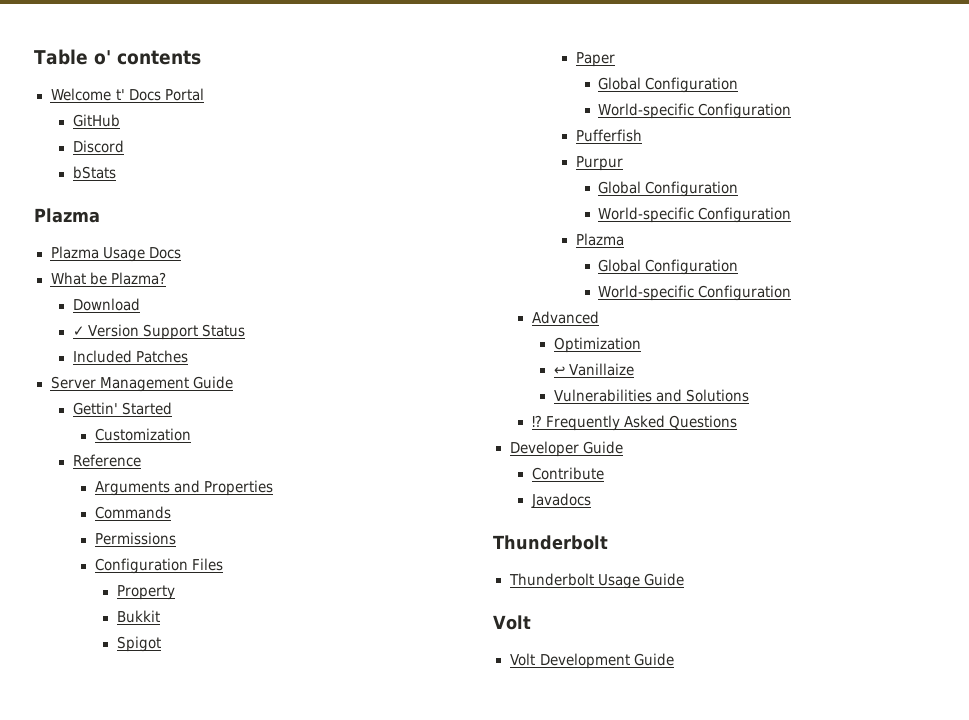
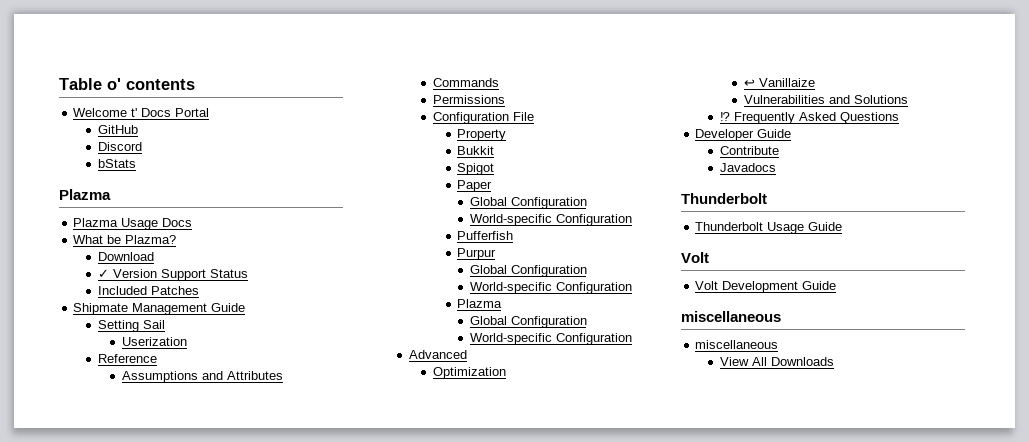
- Server Management Guide
+ Shipmate Management Guide
- Gettin' Started
- Customization
+ Setting Sail
+ Userization
  Reference
- Arguments and Properties
+ Assumptions and Attributes
- Configuration Files
+ Configuration File
  Volt Development Guide
+ miscellaneous
+ miscellaneous
+ View All Downloads

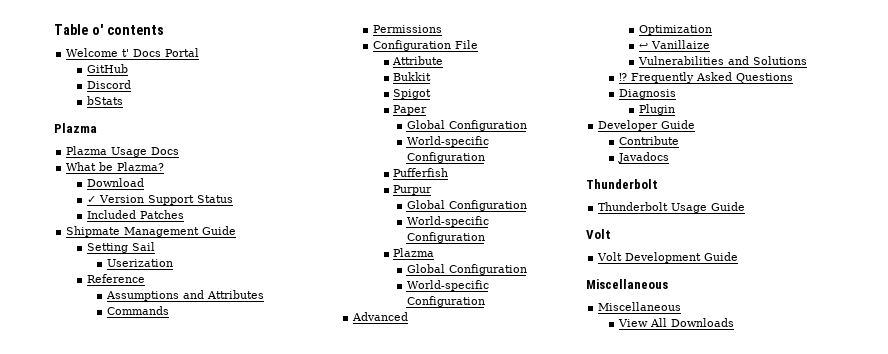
- Property
+ Attribute
+ Diagnosis
+ Plugin
  Volt Development Guide
- miscellaneous
- miscellaneous
+ Miscellaneous
+ Miscellaneous

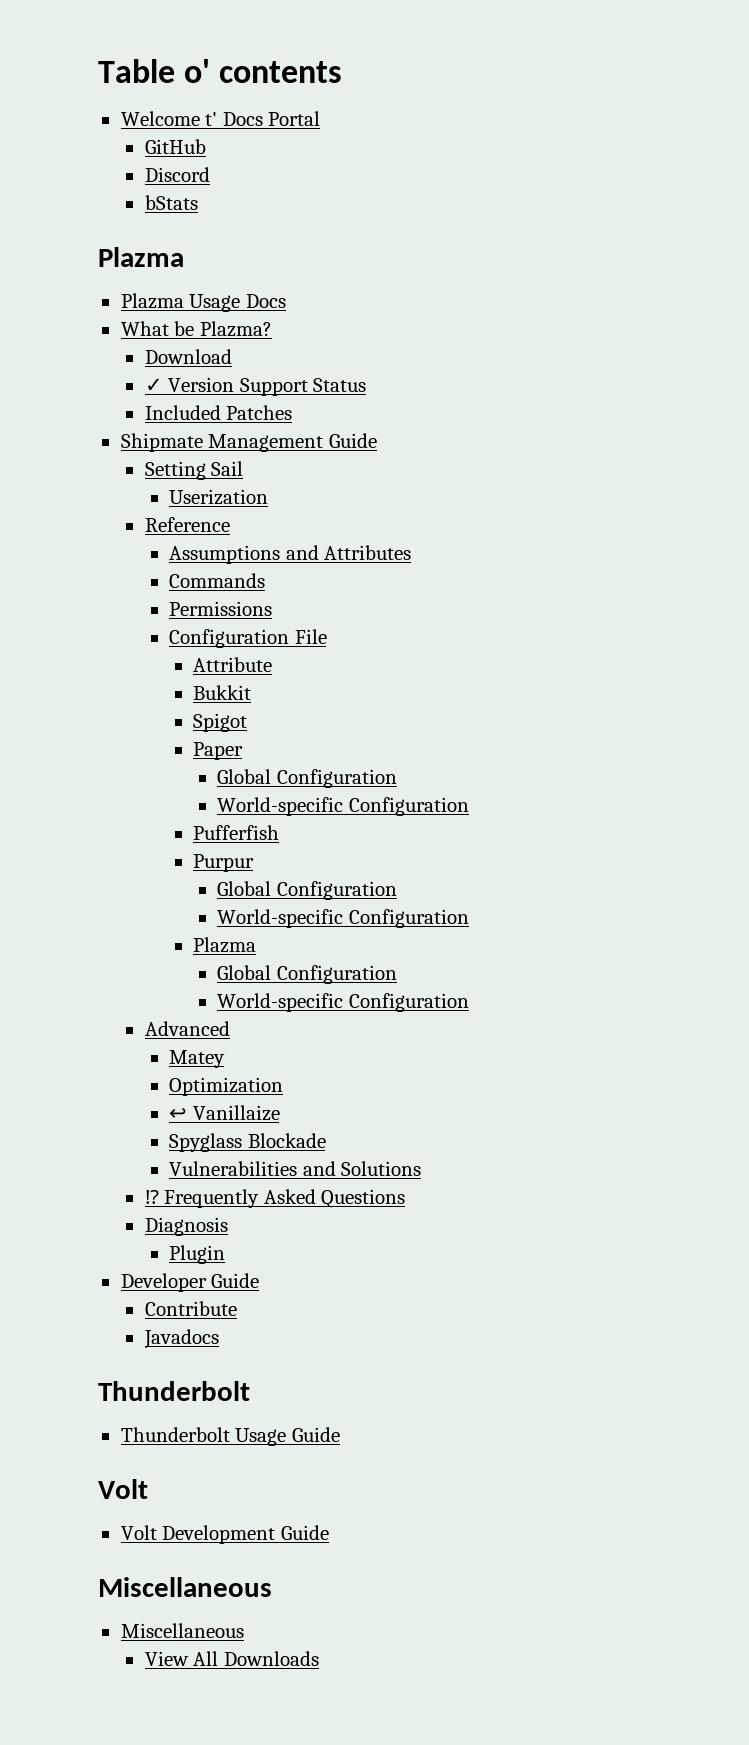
+ Matey
+ Spyglass Blockade

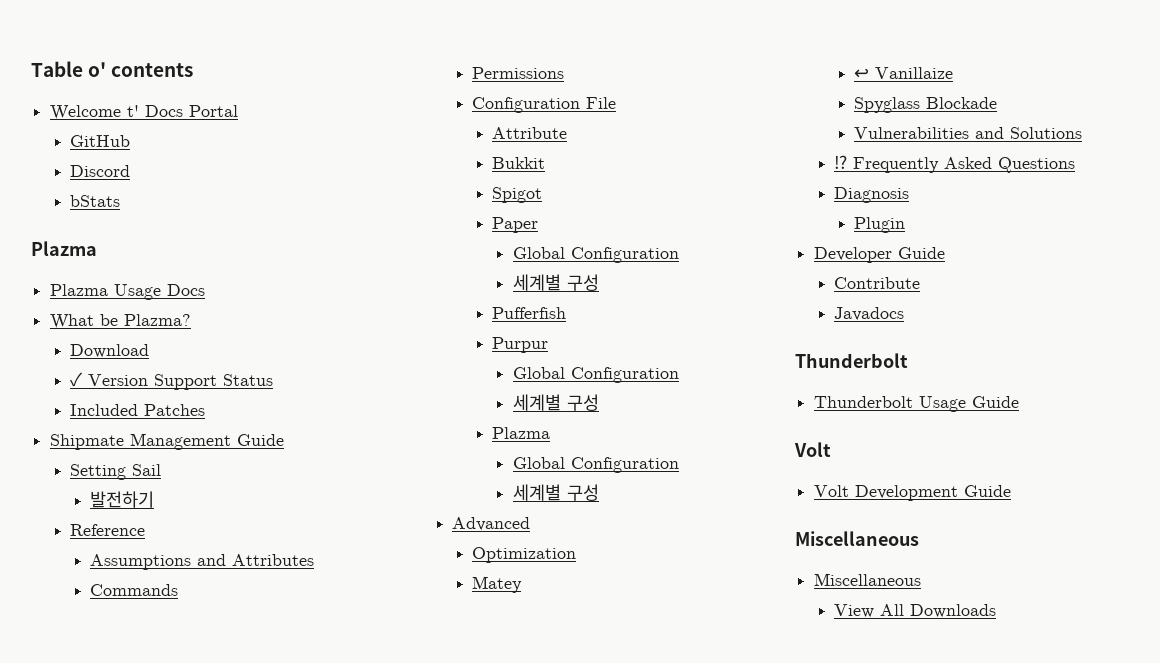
- Userization
+ 발전하기
  Paper
  Global Configuration
- World-specific Configuration
+ 세계별 구성
  Purpur
  Global Configuration
- World-specific Configuration
+ 세계별 구성
  Plazma
  Global Configuration
- World-specific Configuration
+ 세계별 구성
+ Optimization
- Optimization

